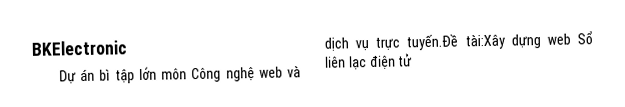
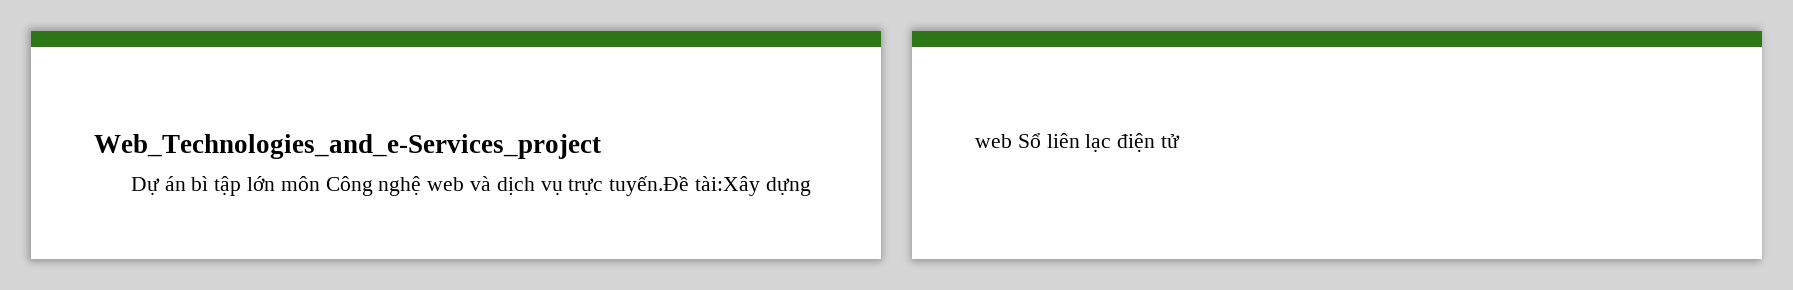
- BKElectronic
+ Web_Technologies_and_e-Services_project

